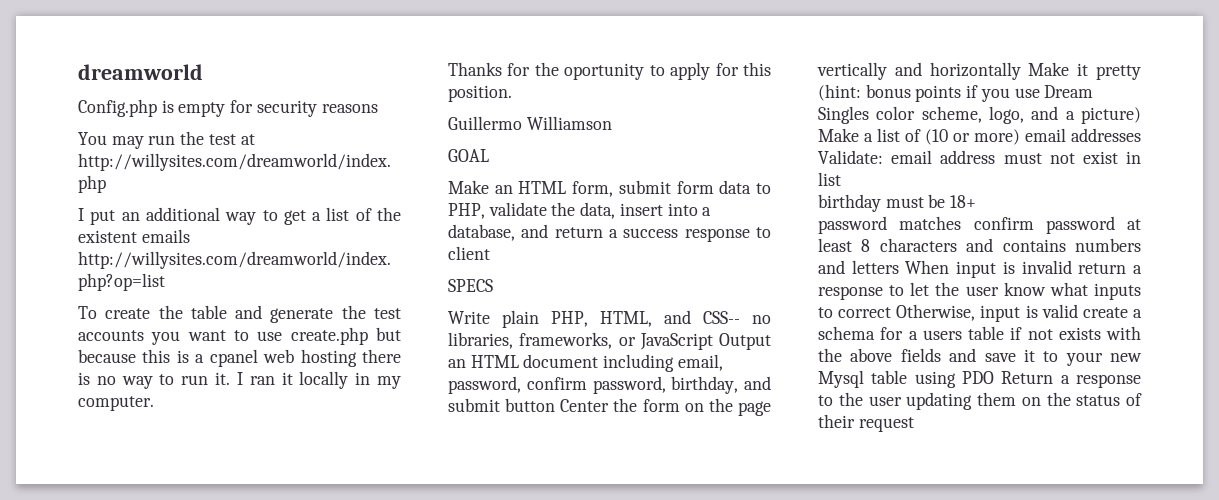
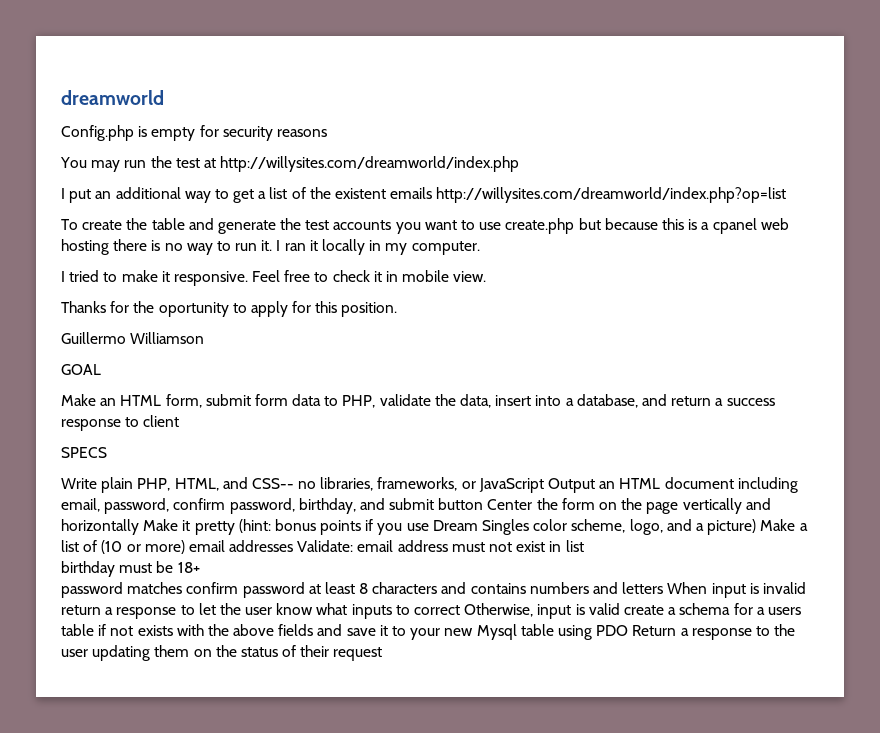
+ I tried to make it responsive. Feel free to check it in mobile view.

